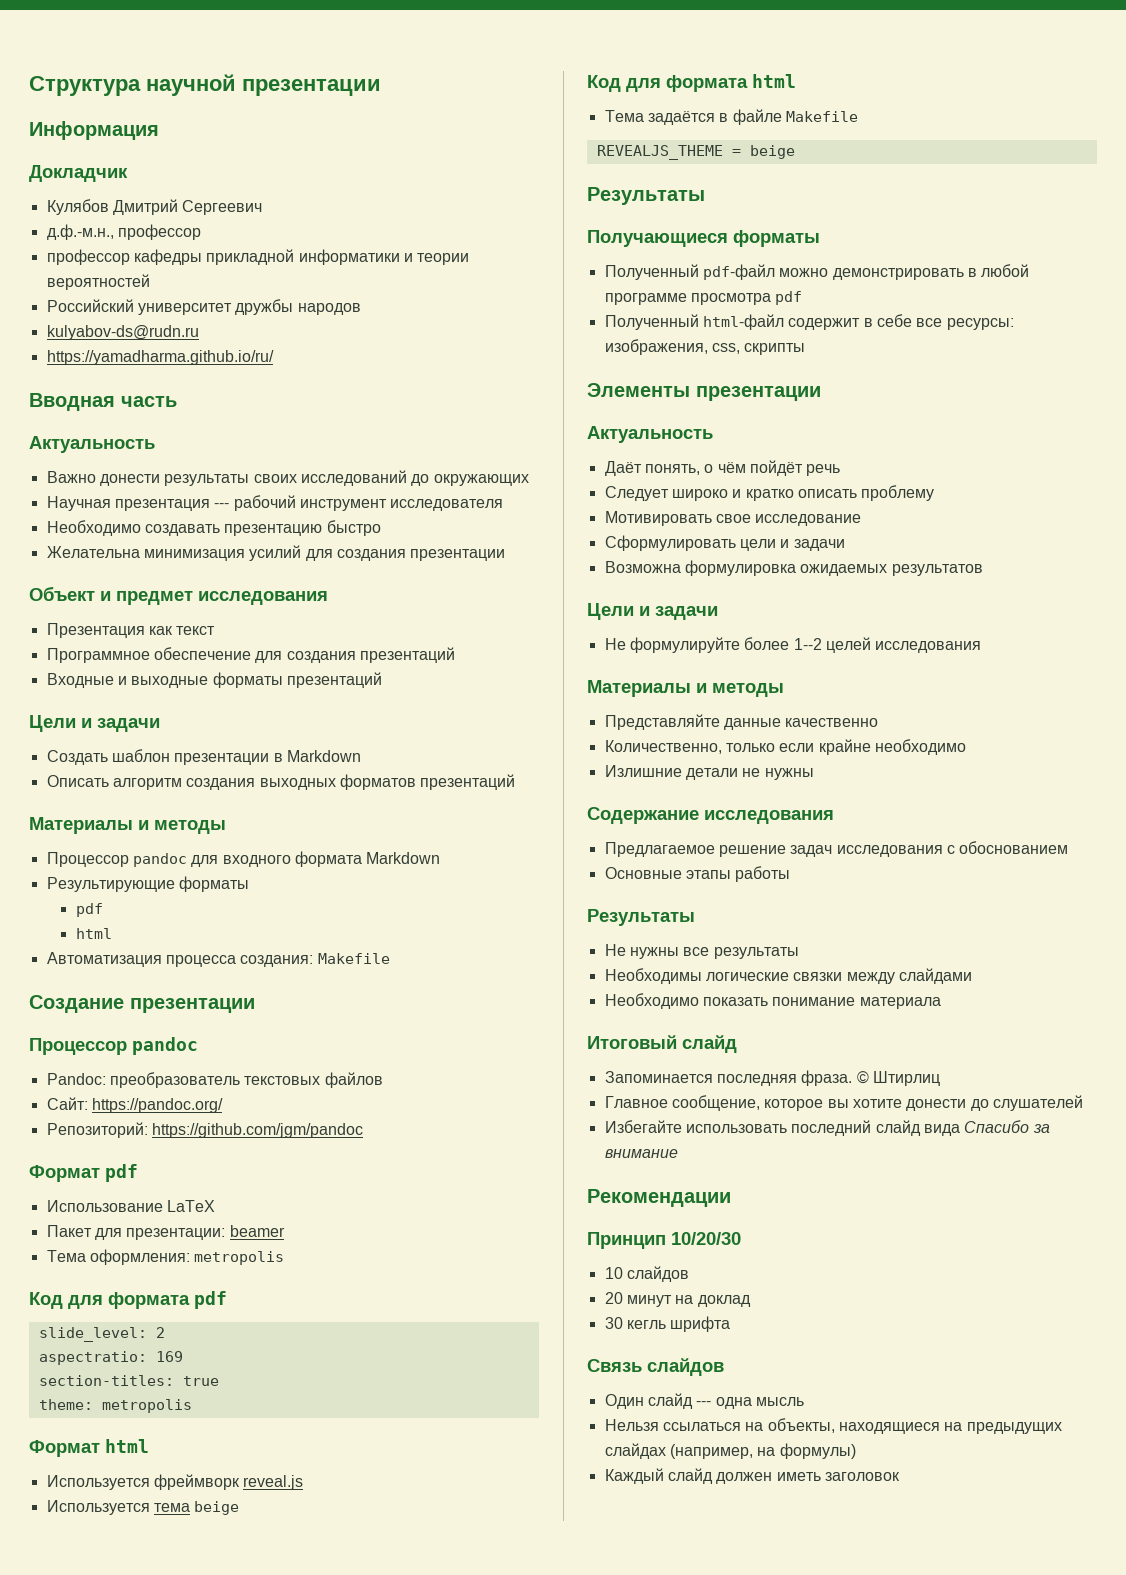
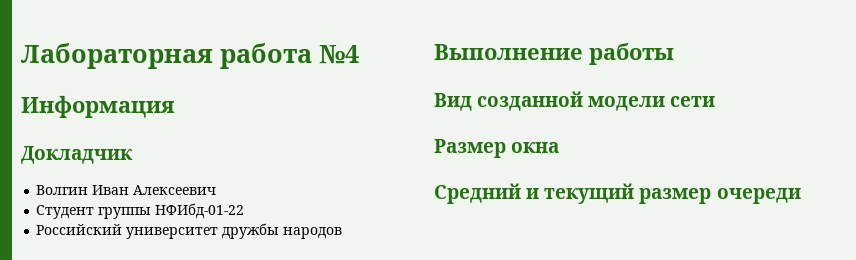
- Структура научной презентации
+ Лабораторная работа №4
- Кулябов Дмитрий Сергеевич
- д.ф.-м.н., профессор
- профессор кафедры прикладной информатики и теории вероятностей
+ Волгин Иван Алексеевич
+ Студент группы НФИбд-01-22
  Российский университет дружбы народов
- kulyabov-ds@rudn.ru
- https://yamadharma.github.io/ru/
- Вводная часть
- Актуальность
- Важно донести результаты своих исследований до окружающих
- Научная презентация --- рабочий инструмент исследователя
- Необходимо создавать презентацию быстро
- Желательна минимизация усилий для создания презентации
- Объект и предмет исследования
- Презентация как текст
- Программное обеспечение для создания презентаций
- Входные и выходные форматы презентаций
- Цели и задачи
- Создать шаблон презентации в Markdown
- Описать алгоритм создания выходных форматов презентаций
- Материалы и методы
- Процессор pandoc для входного формата Markdown
- Результирующие форматы
- pdf
- html
- Автоматизация процесса создания: Makefile
- Создание презентации
- Процессор pandoc
- Pandoc: преобразователь текстовых файлов
- Сайт: https://pandoc.org/
- Репозиторий: https://github.com/jgm/pandoc
- Формат pdf
- Использование LaTeX
- Пакет для презентации: beamer
- Тема оформления: metropolis
- Код для формата pdf
- slide_level: 2
- aspectratio: 169
- section-titles: true
- theme: metropolis
- Формат html
- Используется фреймворк reveal.js
- Используется тема beige
- Код для формата html
- Тема задаётся в файле Makefile
- REVEALJS_THEME = beige
- Результаты
- Получающиеся форматы
- Полученный pdf-файл можно демонстрировать в любой программе просмотра pdf
- Полученный html-файл содержит в себе все ресурсы: изображения, css, скрипты
- Элементы презентации
- Актуальность
- Даёт понять, о чём пойдёт речь
- Следует широко и кратко описать проблему
- Мотивировать свое исследование
- Сформулировать цели и задачи
- Возможна формулировка ожидаемых результатов
- Цели и задачи
- Не формулируйте более 1--2 целей исследования
- Материалы и методы
- Представляйте данные качественно
- Количественно, только если крайне необходимо
- Излишние детали не нужны
- Содержание исследования
- Предлагаемое решение задач исследования с обоснованием
- Основные этапы работы
- Результаты
- Не нужны все результаты
- Необходимы логические связки между слайдами
- Необходимо показать понимание материала
- Итоговый слайд
- Запоминается последняя фраза. © Штирлиц
- Главное сообщение, которое вы хотите донести до слушателей
- Избегайте использовать последний слайд вида Спасибо за внимание
- Рекомендации
- Принцип 10/20/30
- 10 слайдов
- 20 минут на доклад
- 30 кегль шрифта
- Связь слайдов
- Один слайд --- одна мысль
- Нельзя ссылаться на объекты, находящиеся на предыдущих слайдах (например, на формулы)
- Каждый слайд должен иметь заголовок
+ Выполнение работы
+ Вид созданной модели сети
+ Размер окна
+ Средний и текущий размер очереди

